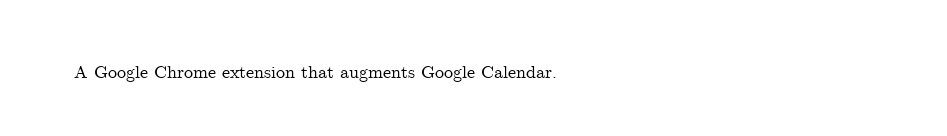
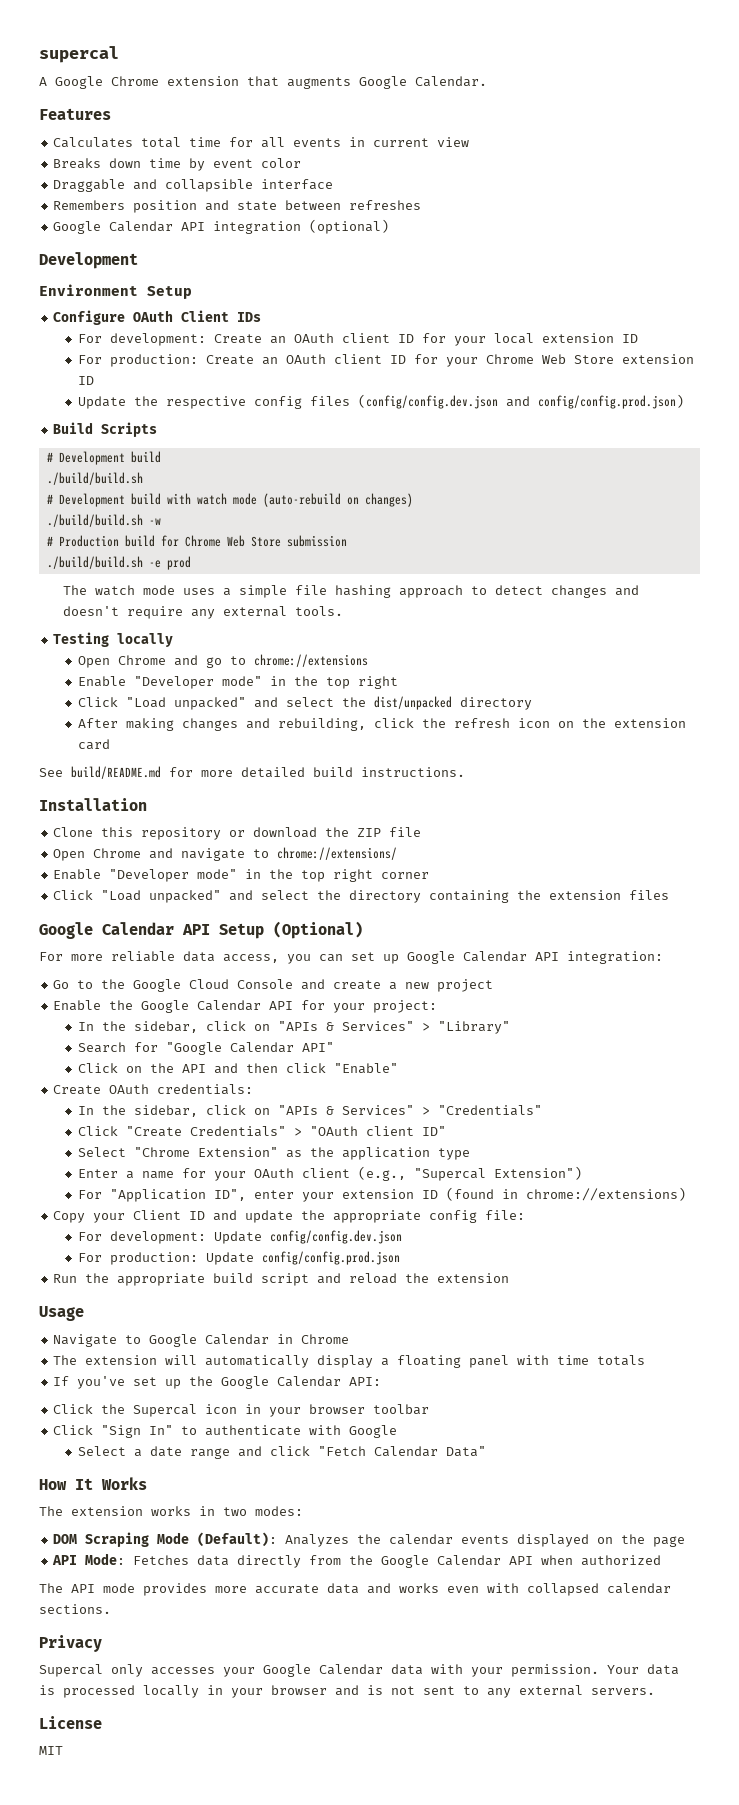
+ supercal
+ Features
+ Calculates total time for all events in current view
+ Breaks down time by event color
+ Draggable and collapsible interface
+ Remembers position and state between refreshes
+ Google Calendar API integration (optional)
+ Development
+ Environment Setup
+ Configure OAuth Client IDs
+ For development: Create an OAuth client ID for your local extension ID
+ For production: Create an OAuth client ID for your Chrome Web Store extension ID
+ Update the respective config files (config/config.dev.json and config/config.prod.json)
+ Build Scripts
+ # Development build
+ ./build/build.sh
+ # Development build with watch mode (auto-rebuild on changes)
+ ./build/build.sh -w
+ # Production build for Chrome Web Store submission
+ ./build/build.sh -e prod
+ The watch mode uses a simple file hashing approach to detect changes and doesn't require any external tools.
+ Testing locally
+ Open Chrome and go to chrome://extensions
+ Enable "Developer mode" in the top right
+ Click "Load unpacked" and select the dist/unpacked directory
+ After making changes and rebuilding, click the refresh icon on the extension card
+ See build/README.md for more detailed build instructions.
+ Installation
+ Clone this repository or download the ZIP file
+ Open Chrome and navigate to chrome://extensions/
+ Enable "Developer mode" in the top right corner
+ Click "Load unpacked" and select the directory containing the extension files
+ Google Calendar API Setup (Optional)
+ For more reliable data access, you can set up Google Calendar API integration:
+ Go to the Google Cloud Console and create a new project
+ Enable the Google Calendar API for your project:
+ In the sidebar, click on "APIs & Services" > "Library"
+ Search for "Google Calendar API"
+ Click on the API and then click "Enable"
+ Create OAuth credentials:
+ In the sidebar, click on "APIs & Services" > "Credentials"
+ Click "Create Credentials" > "OAuth client ID"
+ Select "Chrome Extension" as the application type
+ Enter a name for your OAuth client (e.g., "Supercal Extension")
+ For "Application ID", enter your extension ID (found in chrome://extensions)
+ Copy your Client ID and update the appropriate config file:
+ For development: Update config/config.dev.json
+ For production: Update config/config.prod.json
+ Run the appropriate build script and reload the extension
+ Usage
+ Navigate to Google Calendar in Chrome
+ The extension will automatically display a floating panel with time totals
+ If you've set up the Google Calendar API:
+ Click the Supercal icon in your browser toolbar
+ Click "Sign In" to authenticate with Google
+ Select a date range and click "Fetch Calendar Data"
+ How It Works
+ The extension works in two modes:
+ DOM Scraping Mode (Default): Analyzes the calendar events displayed on the page
+ API Mode: Fetches data directly from the Google Calendar API when authorized
+ The API mode provides more accurate data and works even with collapsed calendar sections.
+ Privacy
+ Supercal only accesses your Google Calendar data with your permission. Your data is processed locally in your browser and is not sent to any external servers.
+ License
+ MIT

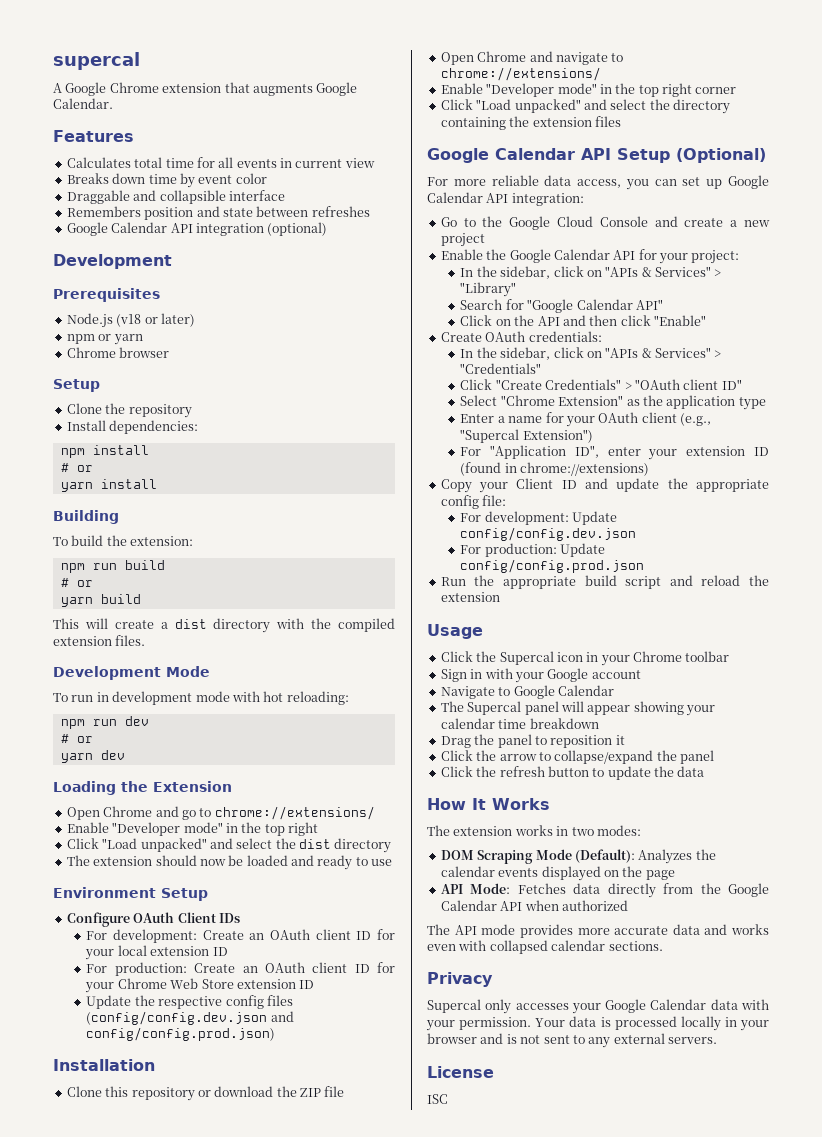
+ Prerequisites
+ Node.js (v18 or later)
+ npm or yarn
+ Chrome browser
+ Setup
+ Clone the repository
+ Install dependencies:
+ npm install
+ # or
+ yarn install
+ Building
+ To build the extension:
+ npm run build
+ # or
+ yarn build
+ This will create a dist directory with the compiled extension files.
+ Development Mode
+ To run in development mode with hot reloading:
+ npm run dev
+ # or
+ yarn dev
+ Loading the Extension
+ Open Chrome and go to chrome://extensions/
+ Enable "Developer mode" in the top right
+ Click "Load unpacked" and select the dist directory
+ The extension should now be loaded and ready to use
- Build Scripts
- # Development build
- ./build/build.sh
- # Development build with watch mode (auto-rebuild on changes)
- ./build/build.sh -w
- # Production build for Chrome Web Store submission
- ./build/build.sh -e prod
- The watch mode uses a simple file hashing approach to detect changes and doesn't require any external tools.
- Testing locally
- Open Chrome and go to chrome://extensions
- Enable "Developer mode" in the top right
- Click "Load unpacked" and select the dist/unpacked directory
- After making changes and rebuilding, click the refresh icon on the extension card
- See build/README.md for more detailed build instructions.
- Navigate to Google Calendar in Chrome
- The extension will automatically display a floating panel with time totals
- If you've set up the Google Calendar API:
- Click the Supercal icon in your browser toolbar
+ Click the Supercal icon in your Chrome toolbar
- Click "Sign In" to authenticate with Google
- Select a date range and click "Fetch Calendar Data"
+ Sign in with your Google account
+ Navigate to Google Calendar
+ The Supercal panel will appear showing your calendar time breakdown
+ Drag the panel to reposition it
+ Click the arrow to collapse/expand the panel
+ Click the refresh button to update the data
- MIT
+ ISC

